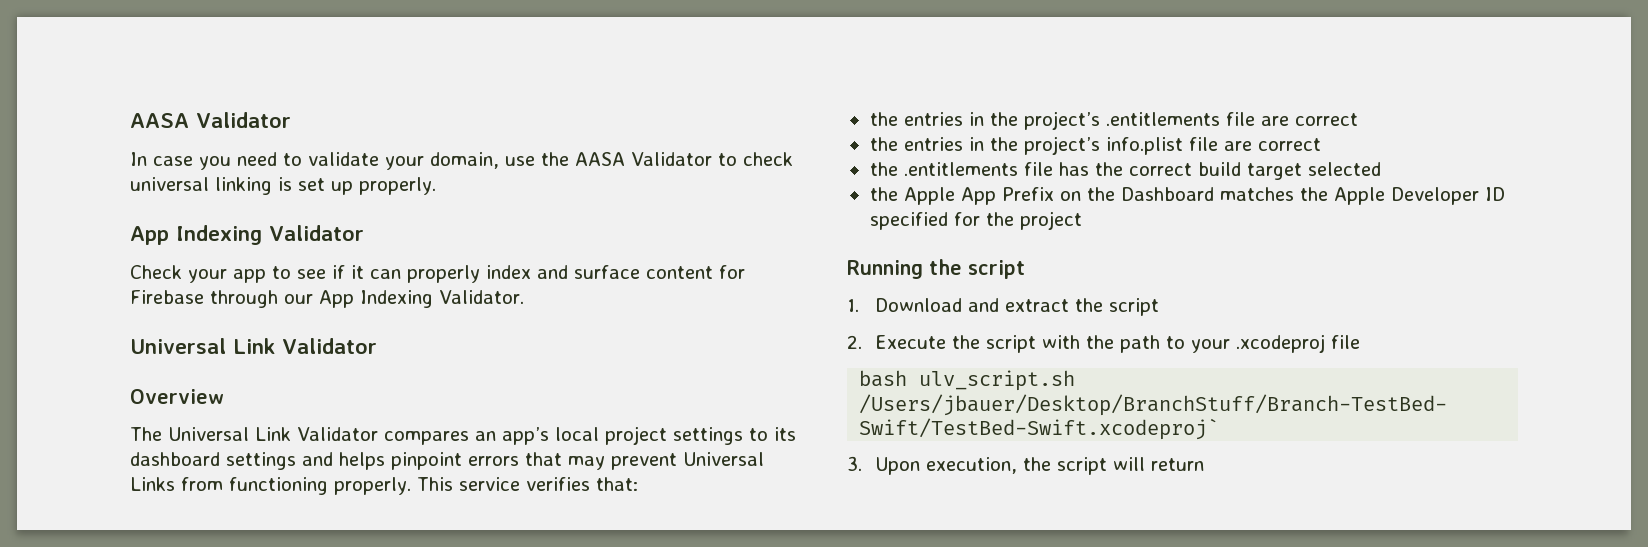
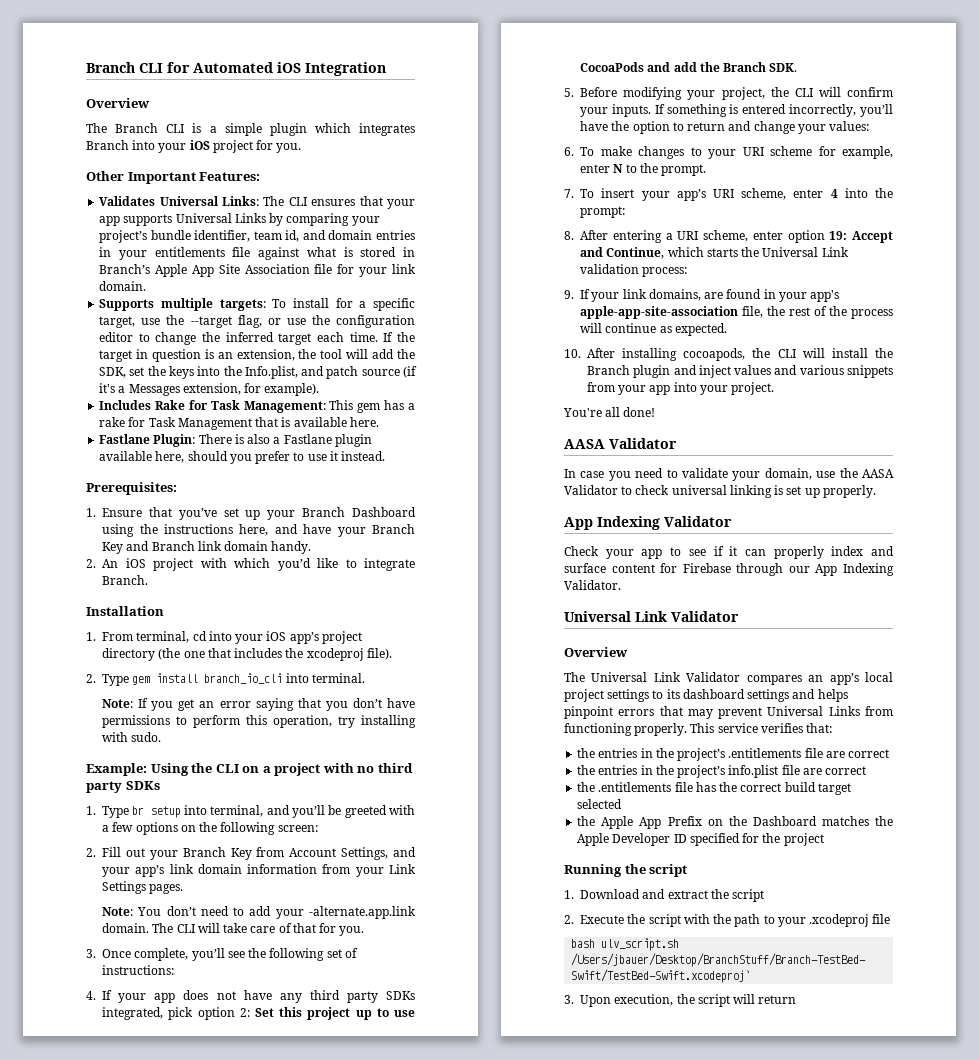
+ Branch CLI for Automated iOS Integration
+ Overview
+ The Branch CLI is a simple plugin which integrates Branch into your iOS project for you.
+ Other Important Features:
+ Validates Universal Links: The CLI ensures that your app supports Universal Links by comparing your project’s bundle identifier, team id, and domain entries in your entitlements file against what is stored in Branch’s Apple App Site Association file for your link domain.
+ Supports multiple targets: To install for a specific target, use the --target flag, or use the configuration editor to change the inferred target each time. If the target in question is an extension, the tool will add the SDK, set the keys into the Info.plist, and patch source (if it's a Messages extension, for example).
+ Includes Rake for Task Management: This gem has a rake for Task Management that is available here.
+ Fastlane Plugin: There is also a Fastlane plugin available here, should you prefer to use it instead.
+ Prerequisites:
+ 1. Ensure that you’ve set up your Branch Dashboard using the instructions here, and have your Branch Key and Branch link domain handy.
+ 2. An iOS project with which you’d like to integrate Branch.
+ Installation
+ 1. From terminal, cd into your iOS app’s project directory (the one that includes the xcodeproj file).
+ 2. Type gem install branch_io_cli into terminal.
+ Note: If you get an error saying that you don’t have permissions to perform this operation, try installing with sudo.
+ Example: Using the CLI on a project with no third party SDKs
+ 1. Type br setup into terminal, and you’ll be greeted with a few options on the following screen:
+ 2. Fill out your Branch Key from Account Settings, and your app’s link domain information from your Link Settings pages.
+ Note: You don’t need to add your -alternate.app.link domain. The CLI will take care of that for you.
+ 3. Once complete, you’ll see the following set of instructions:
+ 4. If your app does not have any third party SDKs integrated, pick option 2: Set this project up to use CocoaPods and add the Branch SDK.
+ 5. Before modifying your project, the CLI will confirm your inputs. If something is entered incorrectly, you’ll have the option to return and change your values:
+ 6. To make changes to your URI scheme for example, enter N to the prompt.
+ 7. To insert your app’s URI scheme, enter 4 into the prompt:
+ 8. After entering a URI scheme, enter option 19: Accept and Continue, which starts the Universal Link validation process:
+ 9. If your link domains, are found in your app's apple-app-site-association file, the rest of the process will continue as expected.
+ 10. After installing cocoapods, the CLI will install the Branch plugin and inject values and various snippets from your app into your project.
+ You're all done!

